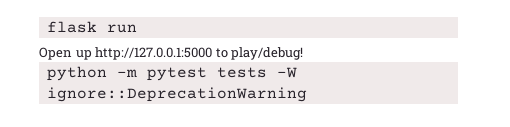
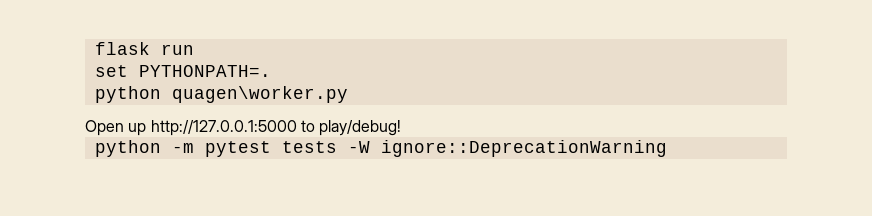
+ set PYTHONPATH=.
+ python quagen\worker.py

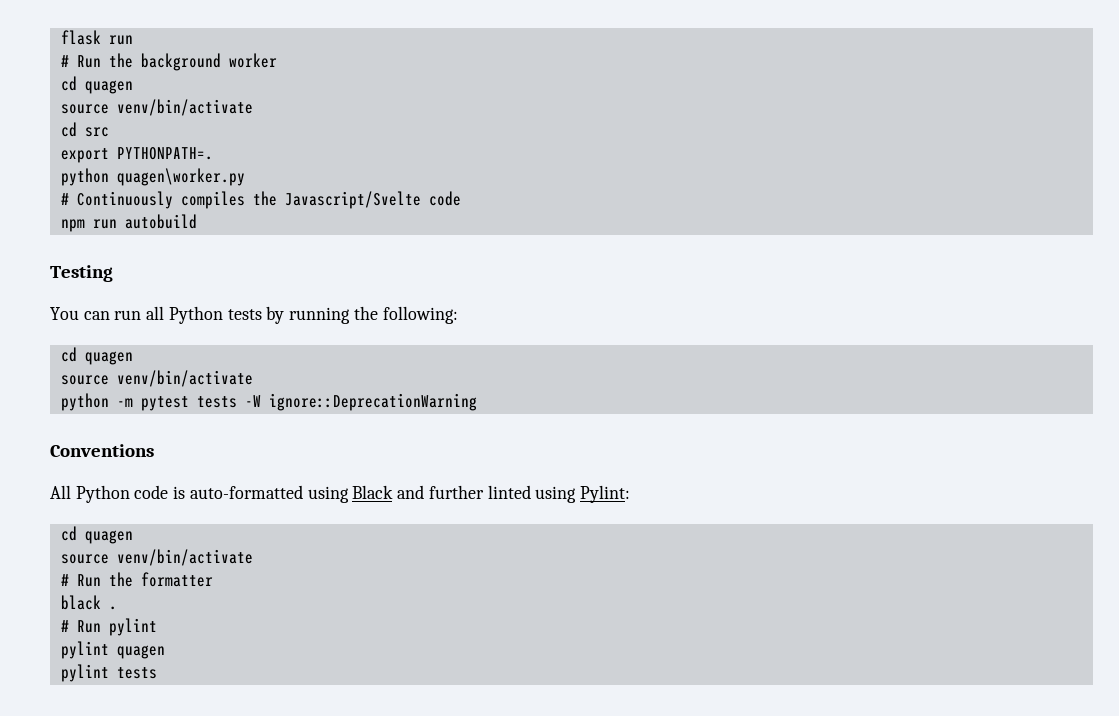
- set PYTHONPATH=.
+ # Run the background worker
+ cd quagen
+ source venv/bin/activate
+ cd src
+ export PYTHONPATH=.
  python quagen\worker.py
- Open up http://127.0.0.1:5000 to play/debug!
+ # Continuously compiles the Javascript/Svelte code
+ npm run autobuild
+ Testing
+ You can run all Python tests by running the following:
+ cd quagen
+ source venv/bin/activate
+ Conventions
+ All Python code is auto-formatted using Black and further linted using Pylint:
+ cd quagen
+ source venv/bin/activate
+ # Run the formatter
+ black .
+ # Run pylint
+ pylint quagen
+ pylint tests

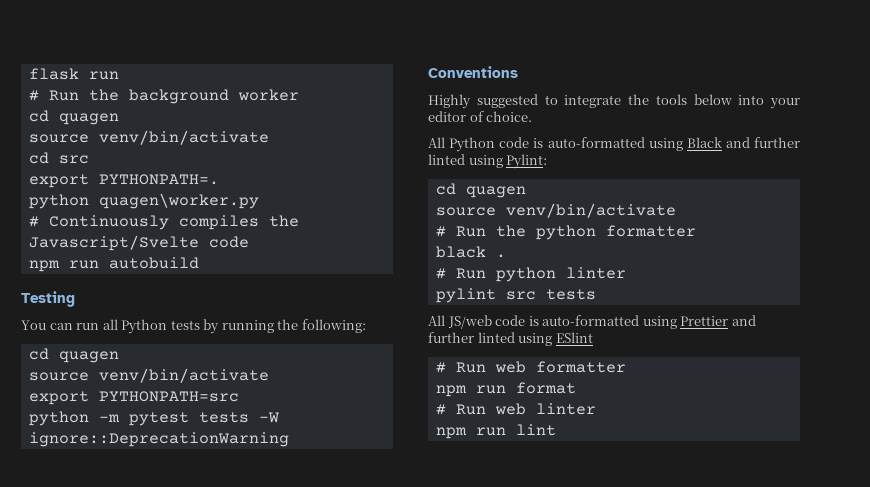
+ export PYTHONPATH=src
+ Highly suggested to integrate the tools below into your editor of choice.
- # Run the formatter
+ # Run the python formatter
- # Run pylint
- pylint quagen
- pylint tests
+ # Run python linter
+ pylint src tests
+ All JS/web code is auto-formatted using Prettier and further linted using ESlint
+ # Run web formatter
+ npm run format
+ # Run web linter
+ npm run lint

